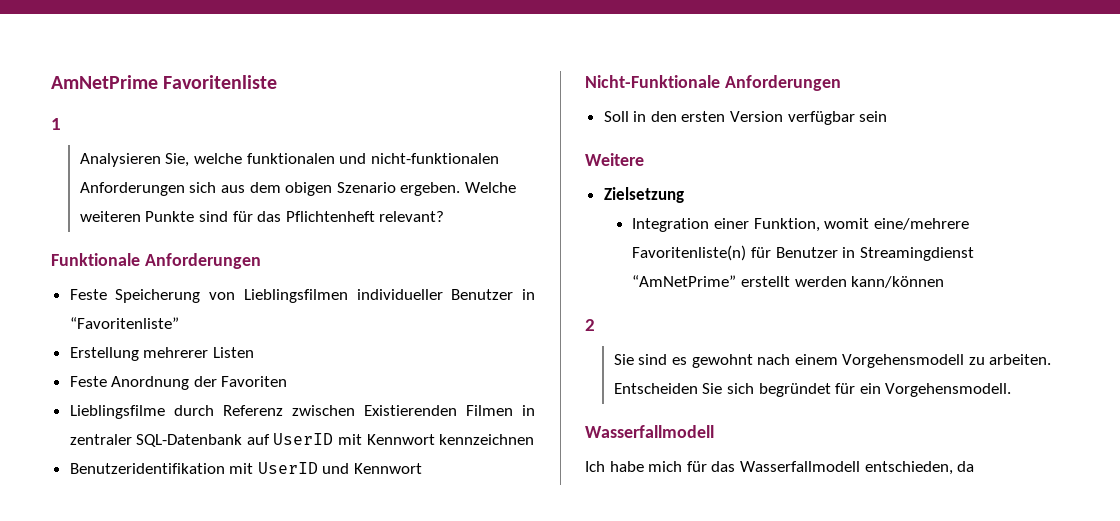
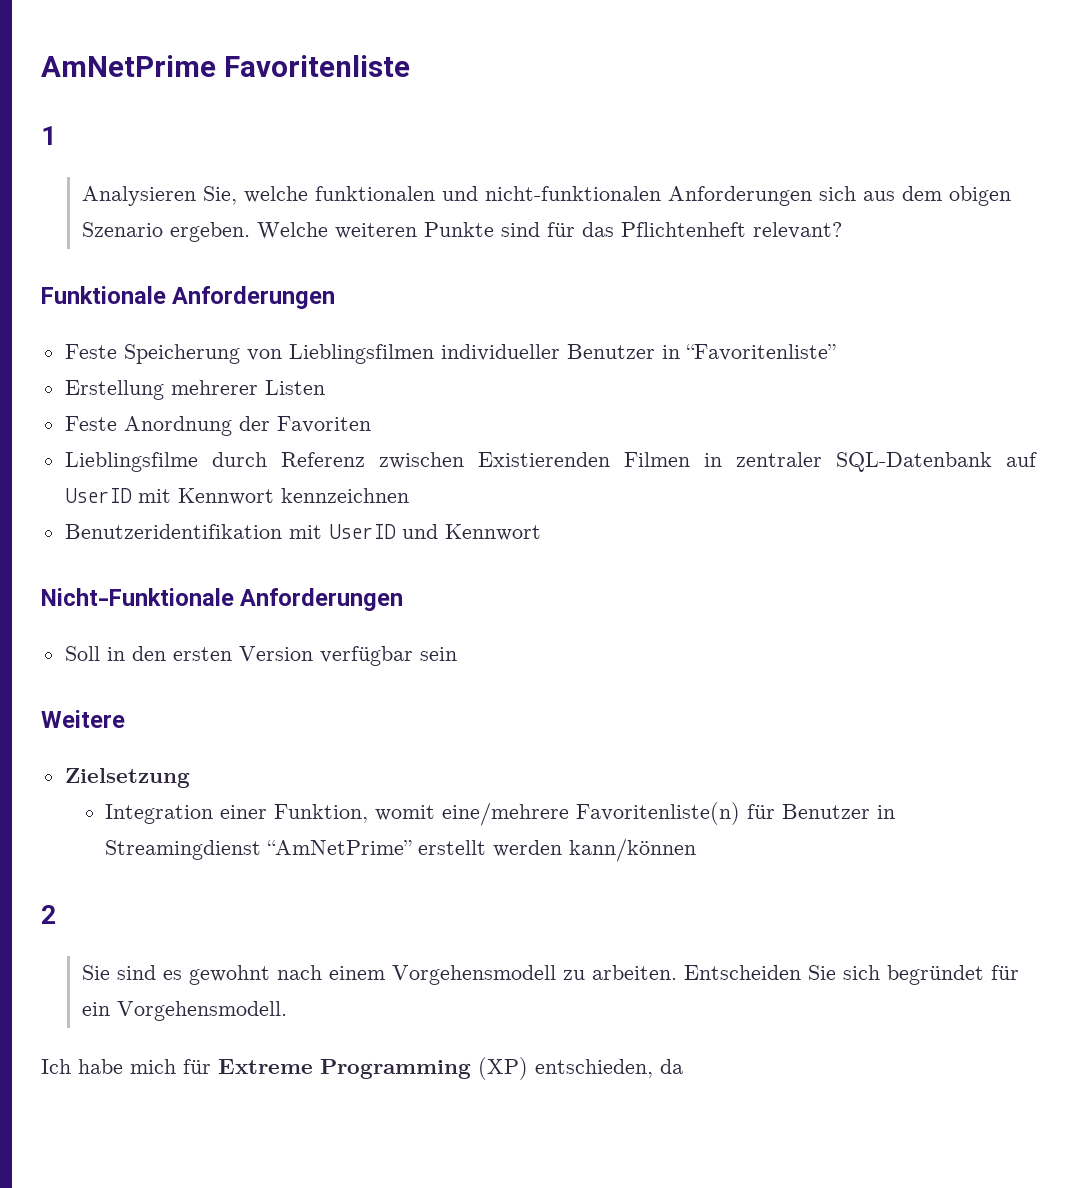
  Entscheiden Sie sich begründet für ein Vorgehensmodell.
- Wasserfallmodell
- Ich habe mich für das Wasserfallmodell entschieden, da
+ Ich habe mich für Extreme Programming (XP) entschieden, da

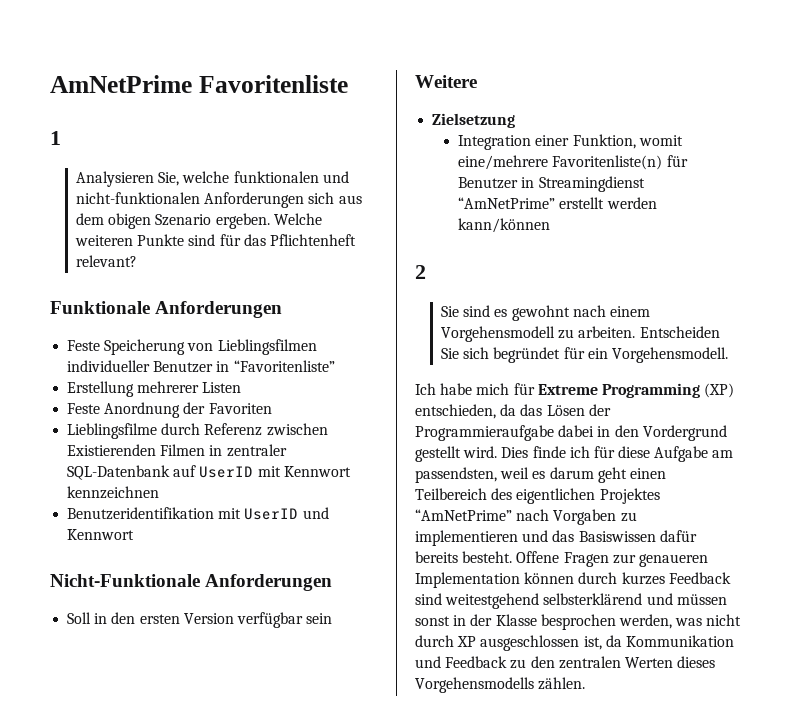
- Ich habe mich für Extreme Programming (XP) entschieden, da
+ Ich habe mich für Extreme Programming (XP) entschieden, da das Lösen der Programmieraufgabe dabei in den Vordergrund gestellt wird. Dies finde ich für diese Aufgabe am passendsten, weil es darum geht einen Teilbereich des eigentlichen Projektes “AmNetPrime” nach Vorgaben zu implementieren und das Basiswissen dafür bereits besteht. Offene Fragen zur genaueren Implementation können durch kurzes Feedback sind weitestgehend selbsterklärend und müssen sonst in der Klasse besprochen werden, was nicht durch XP ausgeschlossen ist, da Kommunikation und Feedback zu den zentralen Werten dieses Vorgehensmodells zählen.

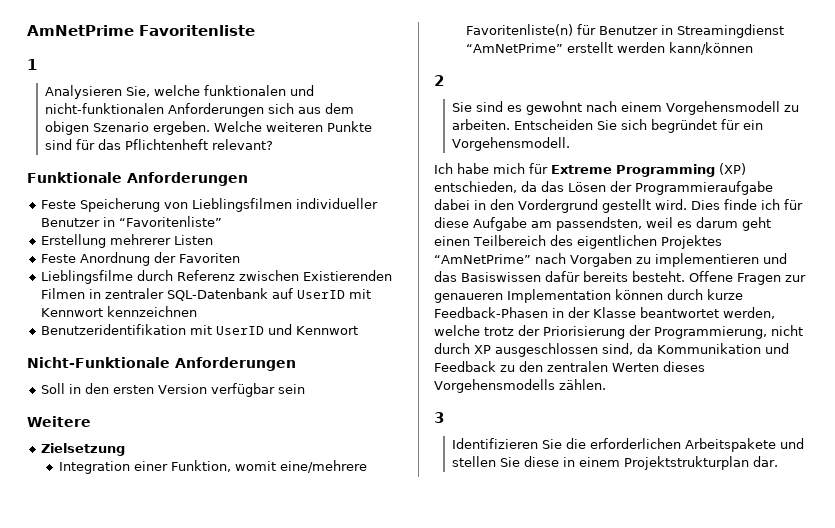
- Offene Fragen zur genaueren Implementation können durch kurzes Feedback sind weitestgehend selbsterklärend und müssen sonst in der Klasse besprochen werden, was nicht durch XP ausgeschlossen ist, da Kommunikation und Feedback zu den zentralen Werten dieses Vorgehensmodells zählen.
+ Offene Fragen zur genaueren Implementation können durch kurze Feedback-Phasen in der Klasse beantwortet werden, welche trotz der Priorisierung der Programmierung, nicht durch XP ausgeschlossen sind, da Kommunikation und Feedback zu den zentralen Werten dieses Vorgehensmodells zählen.
+ 3
+ Identifizieren Sie die erforderlichen Arbeitspakete und stellen Sie diese in einem Projektstrukturplan dar.

